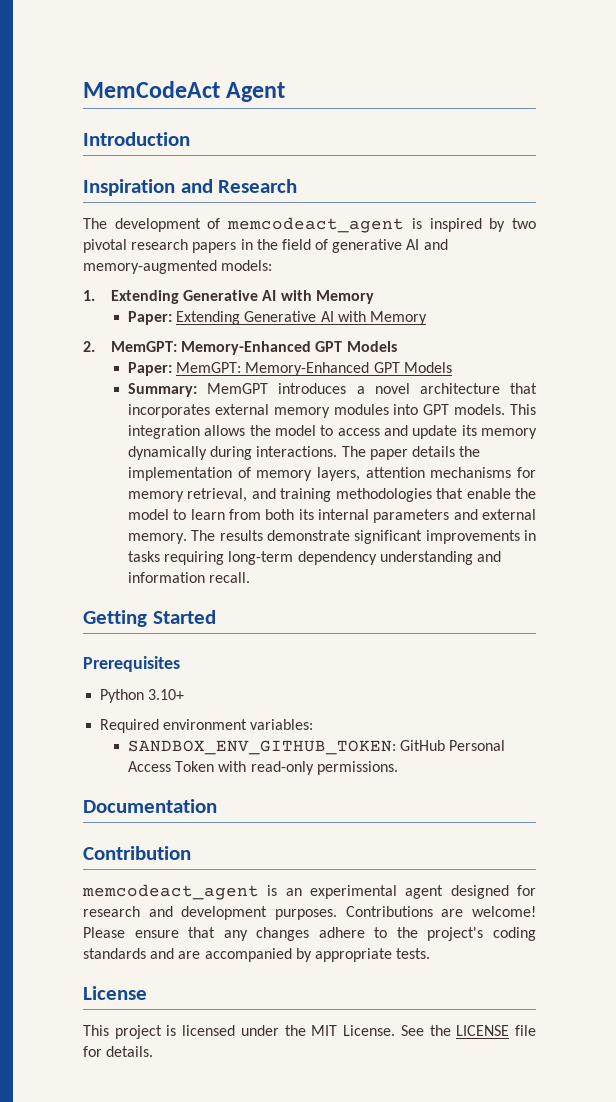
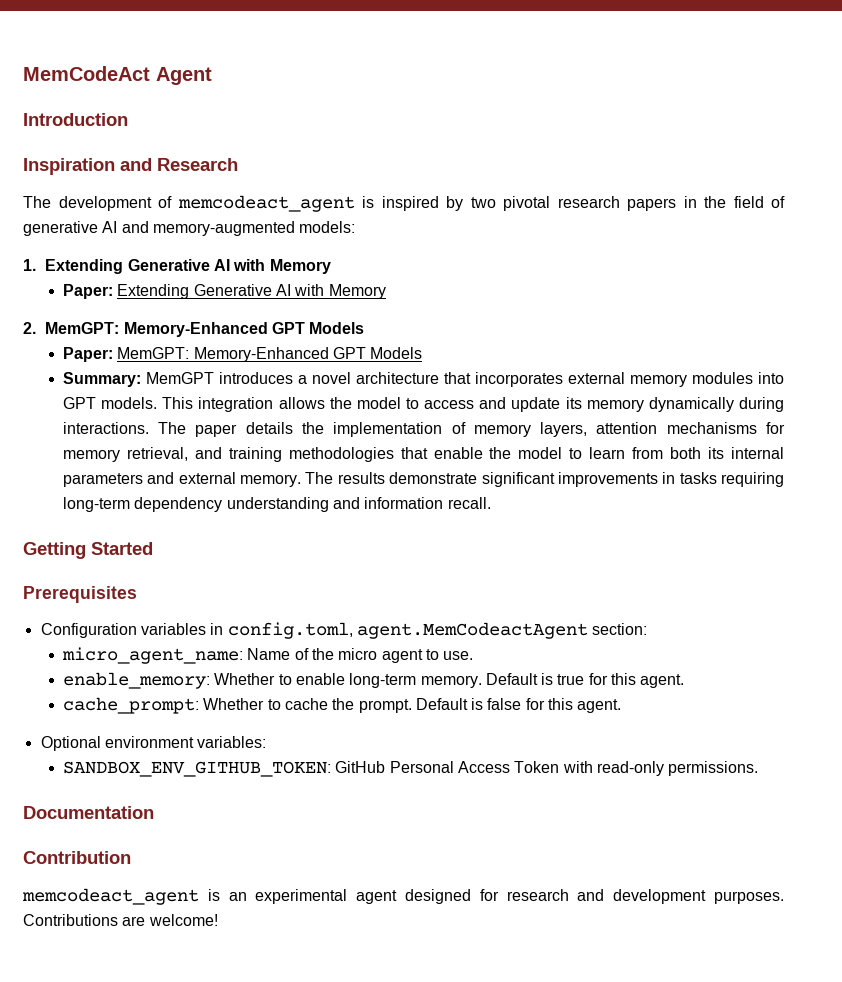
- Python 3.10+
- Required environment variables:
+ Configuration variables in config.toml, agent.MemCodeactAgent section:
+ micro_agent_name: Name of the micro agent to use.
+ enable_memory: Whether to enable long-term memory. Default is true for this agent.
+ cache_prompt: Whether to cache the prompt. Default is false for this agent.
+ Optional environment variables:
- Please ensure that any changes adhere to the project's coding standards and are accompanied by appropriate tests.
- License
- This project is licensed under the MIT License. See the LICENSE file for details.

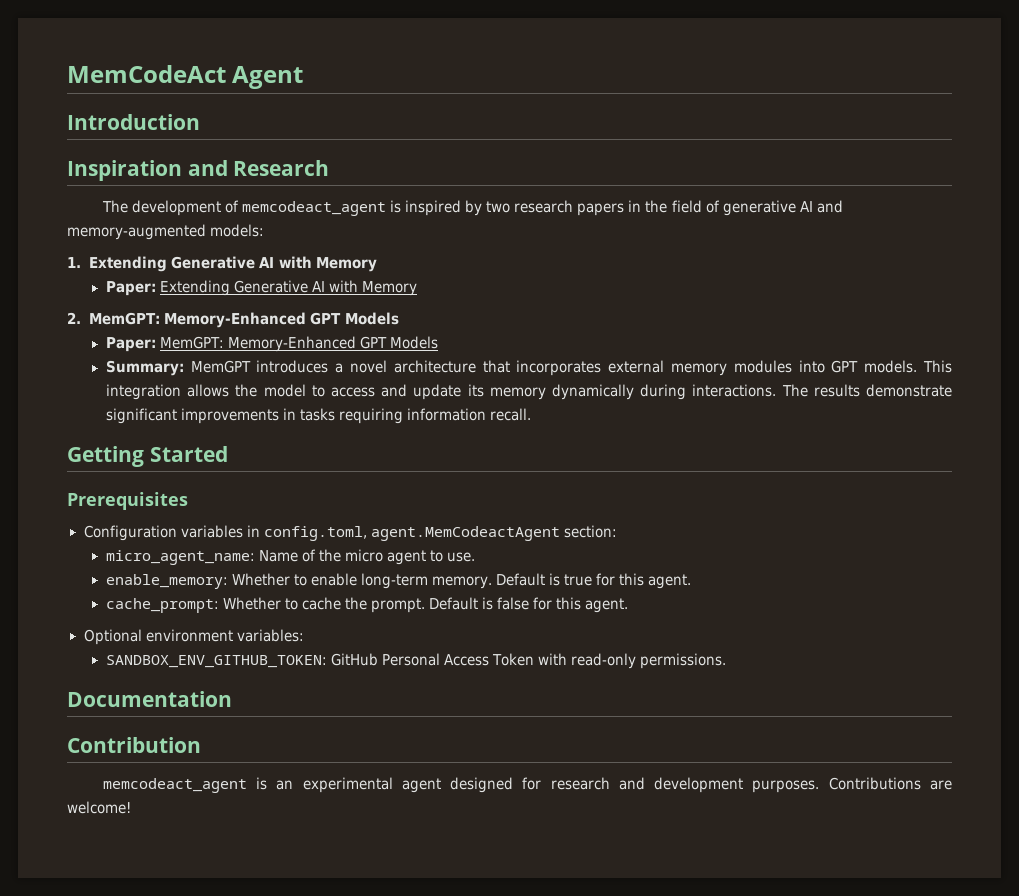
- The development of memcodeact_agent is inspired by two pivotal research papers in the field of generative AI and memory-augmented models:
+ The development of memcodeact_agent is inspired by two research papers in the field of generative AI and memory-augmented models:
- The paper details the implementation of memory layers, attention mechanisms for memory retrieval, and training methodologies that enable the model to learn from both its internal parameters and external memory. The results demonstrate significant improvements in tasks requiring long-term dependency understanding and information recall.
+ The results demonstrate significant improvements in tasks requiring information recall.

